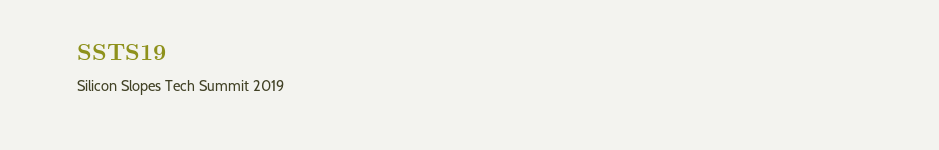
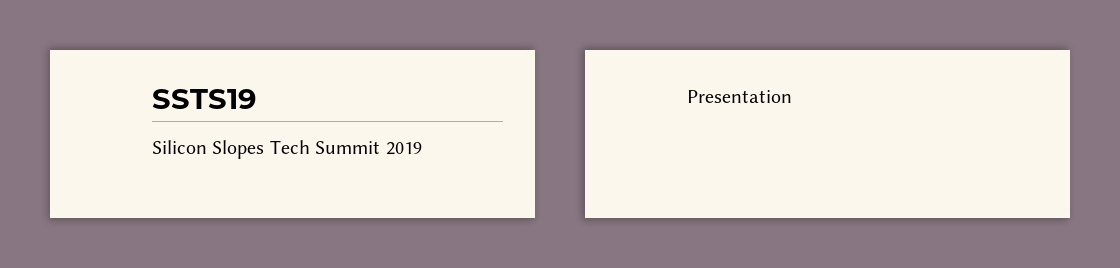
- Silicon Slopes Tech Summit 2019
+ Silicon Slopes Tech Summit 2019 Presentation

